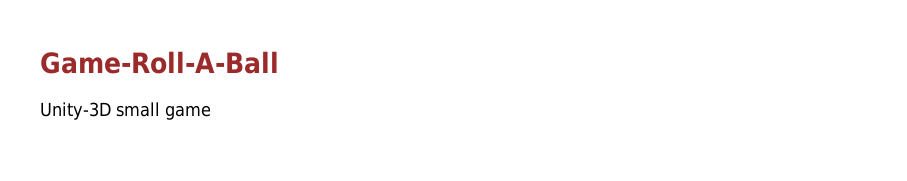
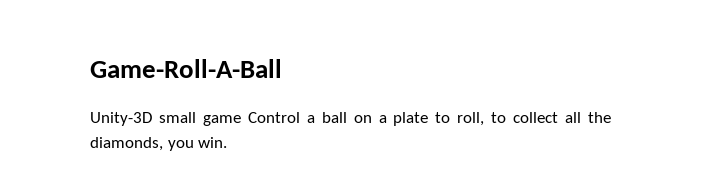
- Unity-3D small game
+ Unity-3D small game Control a ball on a plate to roll, to collect all the diamonds, you win.

